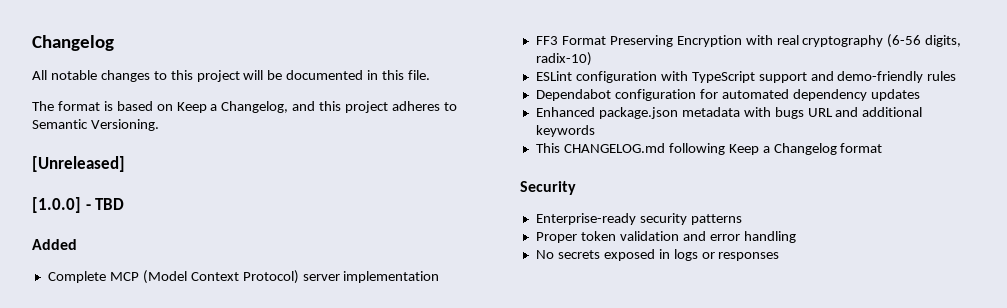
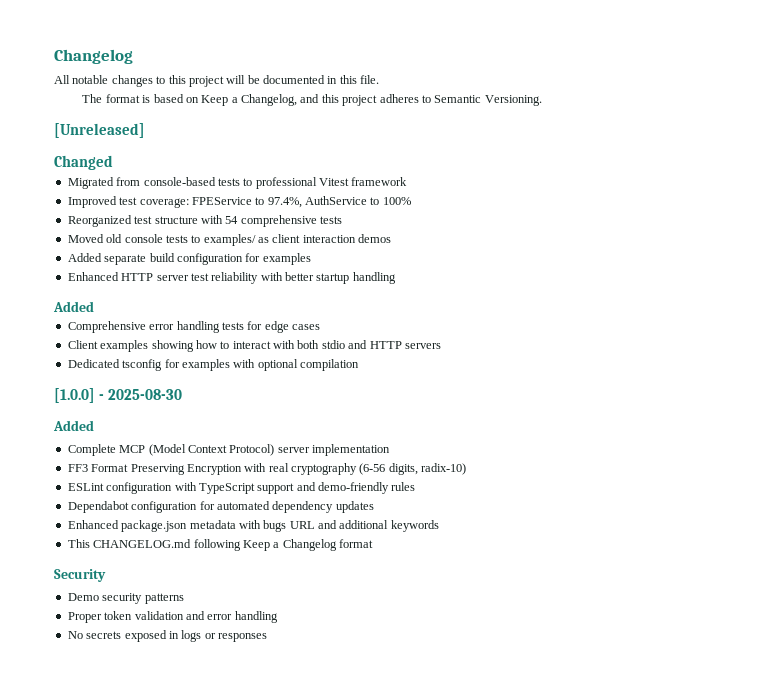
+ Changed
+ Migrated from console-based tests to professional Vitest framework
+ Improved test coverage: FPEService to 97.4%, AuthService to 100%
+ Reorganized test structure with 54 comprehensive tests
+ Moved old console tests to examples/ as client interaction demos
+ Added separate build configuration for examples
+ Enhanced HTTP server test reliability with better startup handling
+ Added
+ Comprehensive error handling tests for edge cases
+ Client examples showing how to interact with both stdio and HTTP servers
+ Dedicated tsconfig for examples with optional compilation
- [1.0.0] - TBD
+ [1.0.0] - 2025-08-30
- Enterprise-ready security patterns
+ Demo security patterns

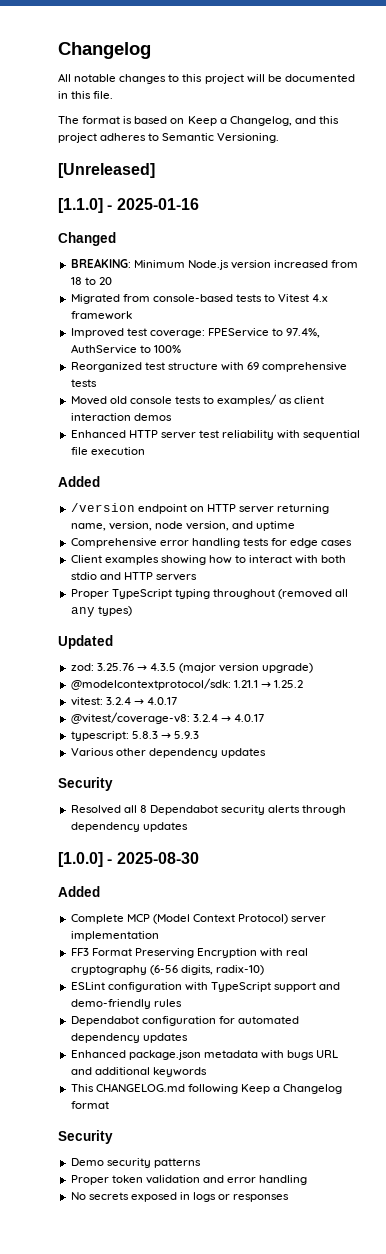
+ [1.1.0] - 2025-01-16
  Changed
+ BREAKING: Minimum Node.js version increased from 18 to 20
- Migrated from console-based tests to professional Vitest framework
+ Migrated from console-based tests to Vitest 4.x framework
- Reorganized test structure with 54 comprehensive tests
+ Reorganized test structure with 69 comprehensive tests
- Added separate build configuration for examples
- Enhanced HTTP server test reliability with better startup handling
+ Enhanced HTTP server test reliability with sequential file execution
  Added
+ /version endpoint on HTTP server returning name, version, node version, and uptime
- Dedicated tsconfig for examples with optional compilation
+ Proper TypeScript typing throughout (removed all any types)
+ Updated
+ zod: 3.25.76 → 4.3.5 (major version upgrade)
+ @modelcontextprotocol/sdk: 1.21.1 → 1.25.2
+ vitest: 3.2.4 → 4.0.17
+ @vitest/coverage-v8: 3.2.4 → 4.0.17
+ typescript: 5.8.3 → 5.9.3
+ Various other dependency updates
+ Security
+ Resolved all 8 Dependabot security alerts through dependency updates

